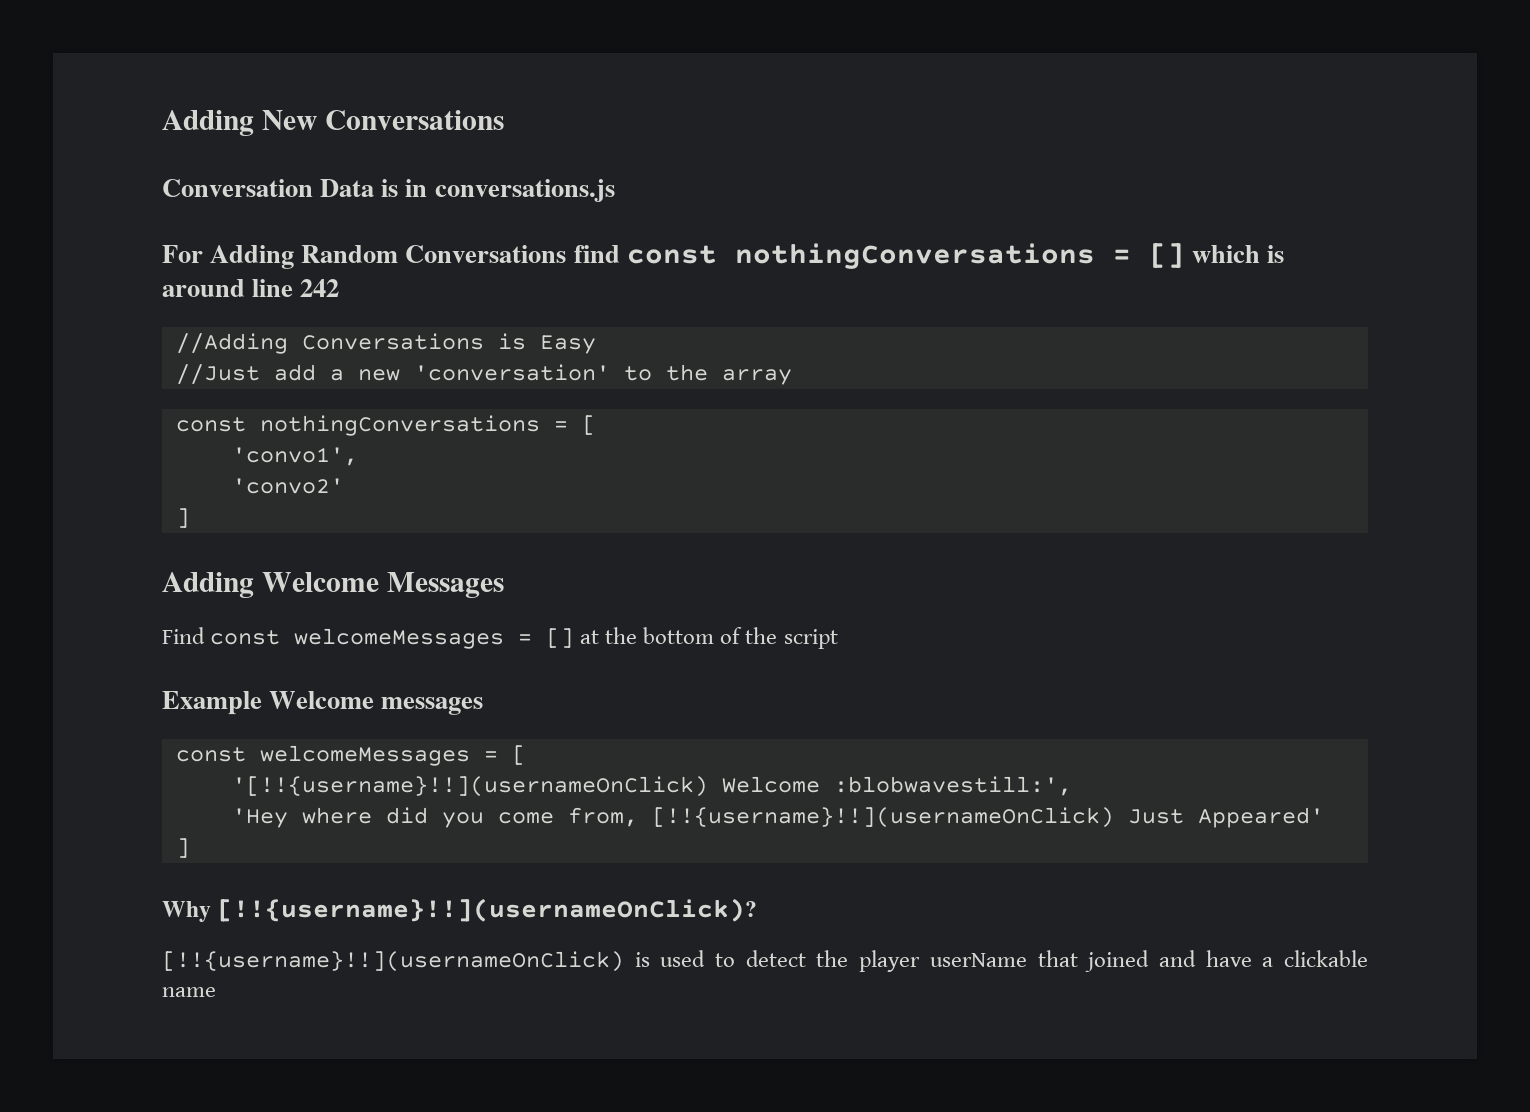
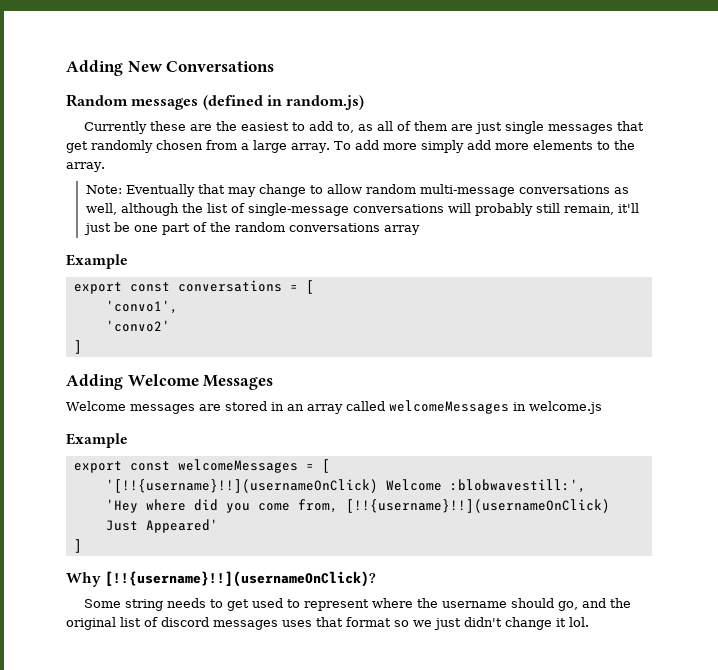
- Conversation Data is in conversations.js
- For Adding Random Conversations find const nothingConversations = [] which is around line 242
- //Adding Conversations is Easy
- //Just add a new 'conversation' to the array
- const nothingConversations = [
+ Random messages (defined in random.js)
+ Currently these are the easiest to add to, as all of them are just single messages that get randomly chosen from a large array. To add more simply add more elements to the array.
+ Note: Eventually that may change to allow random multi-message conversations as well, although the list of single-message conversations will probably still remain, it'll just be one part of the random conversations array
+ Example
+ export const conversations = [
- Find const welcomeMessages = [] at the bottom of the script
- Example Welcome messages
- const welcomeMessages = [
+ Welcome messages are stored in an array called welcomeMessages in welcome.js
+ Example
+ export const welcomeMessages = [
- [!!{username}!!](usernameOnClick) is used to detect the player userName that joined and have a clickable name
+ Some string needs to get used to represent where the username should go, and the original list of discord messages uses that format so we just didn't change it lol.

